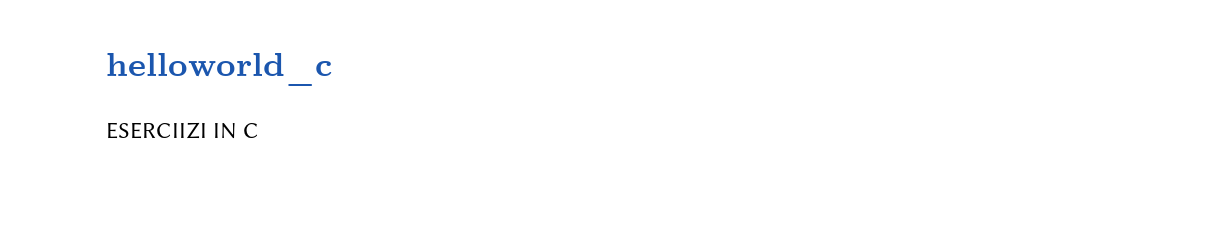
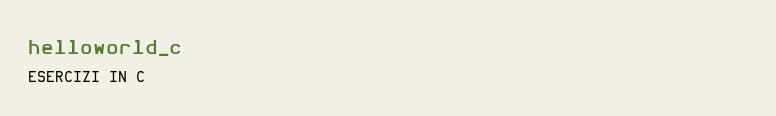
- ESERCIIZI IN C
+ ESERCIZI IN C

